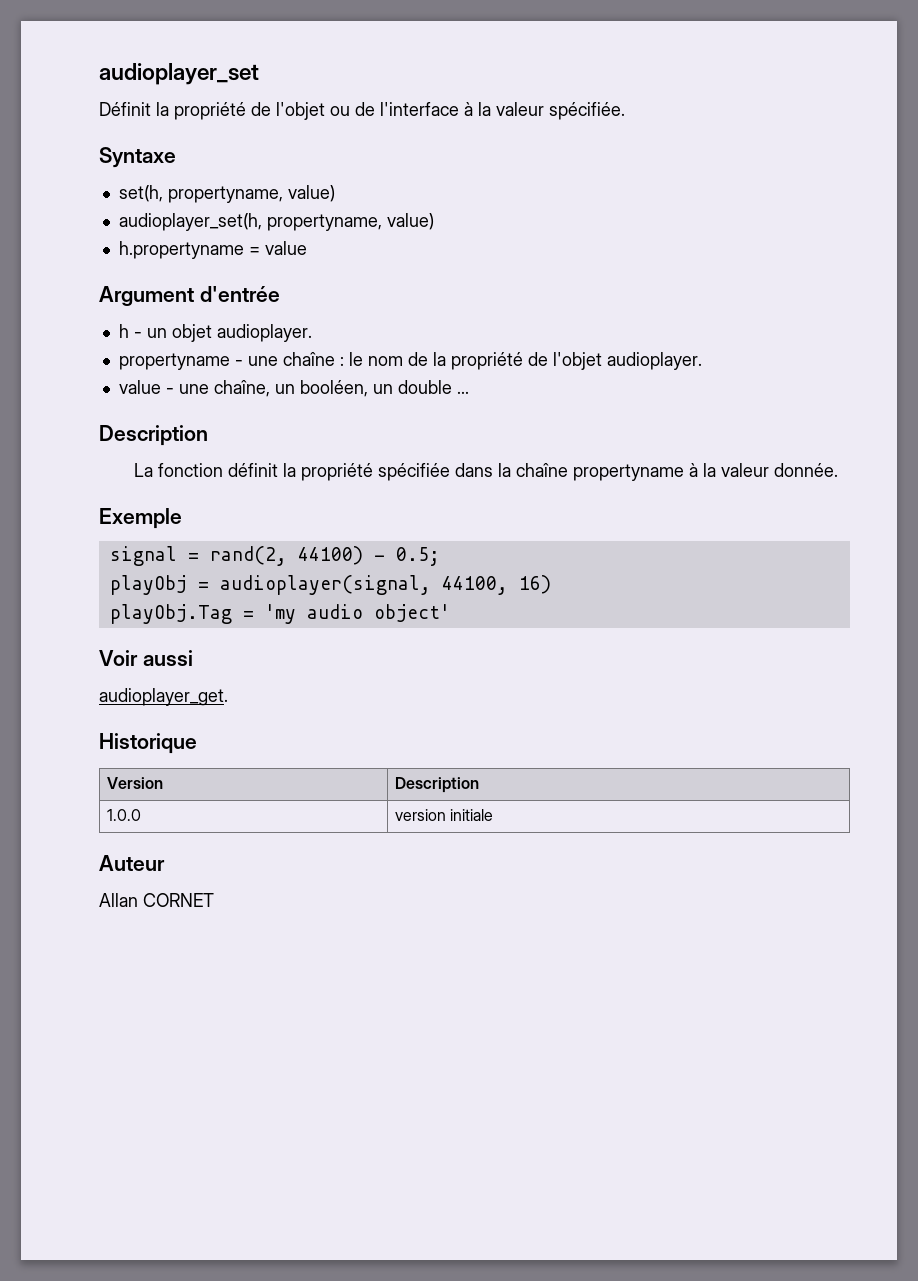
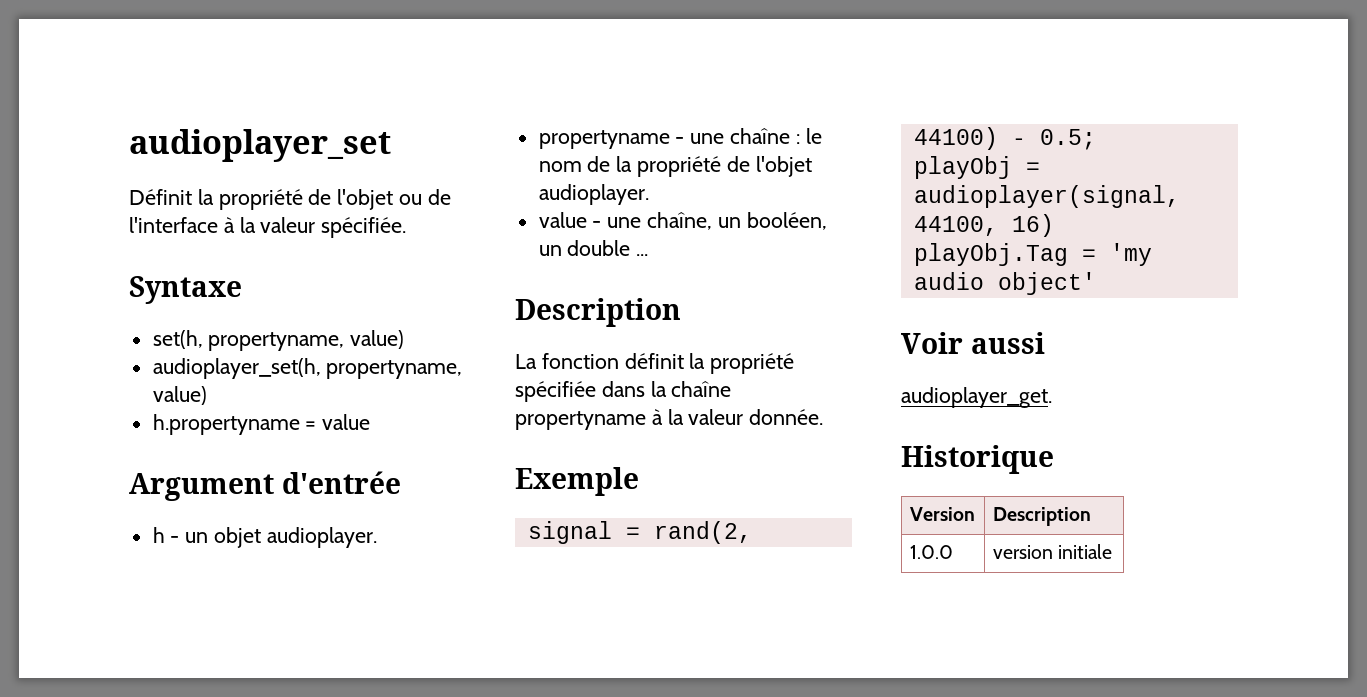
- Auteur
- Allan CORNET

